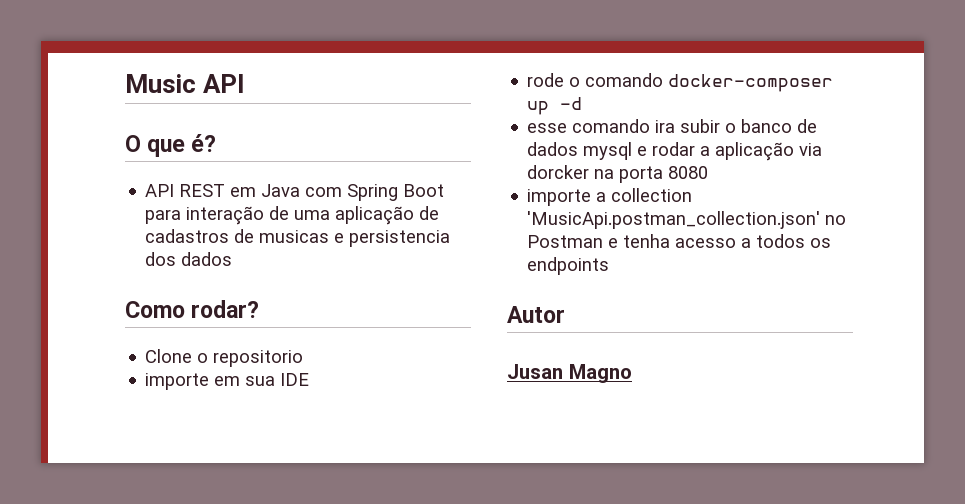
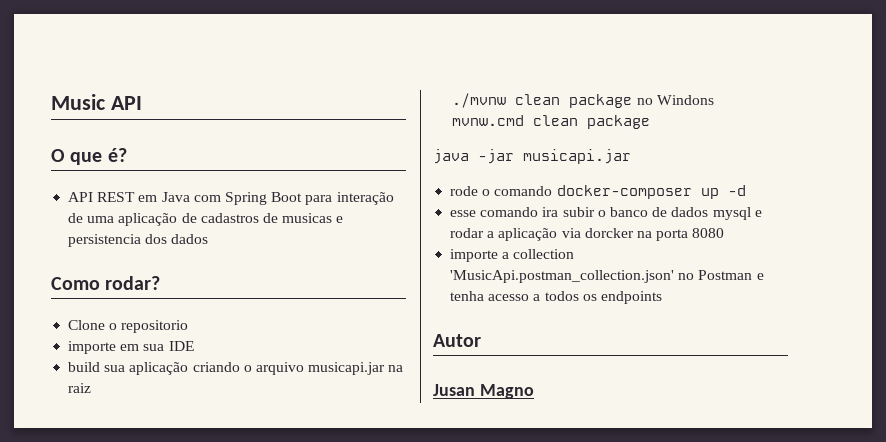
+ build sua aplicação criando o arquivo musicapi.jar na raiz
+ ./mvnw clean package no Windons mvnw.cmd clean package
+ java -jar musicapi.jar

